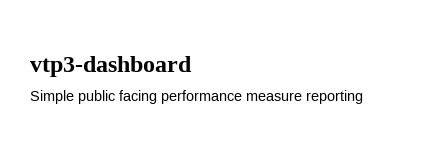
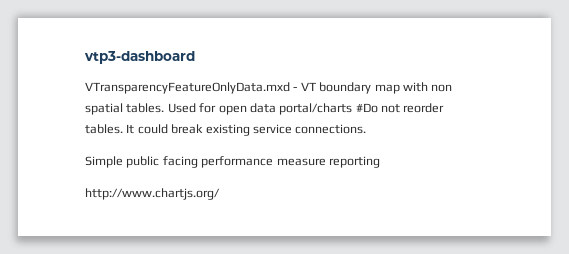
+ VTransparencyFeatureOnlyData.mxd - VT boundary map with non spatial tables. Used for open data portal/charts #Do not reorder tables. It could break existing service connections.
+ http://www.chartjs.org/

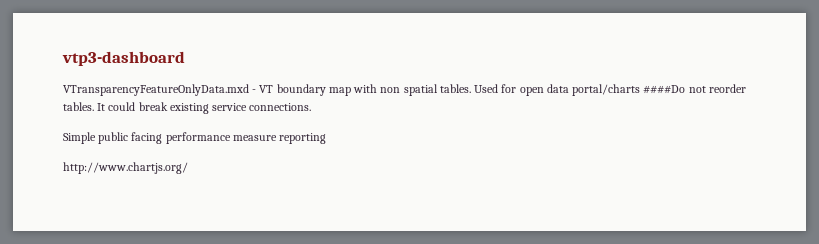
- Used for open data portal/charts #Do not reorder tables.
+ Used for open data portal/charts ####Do not reorder tables.

